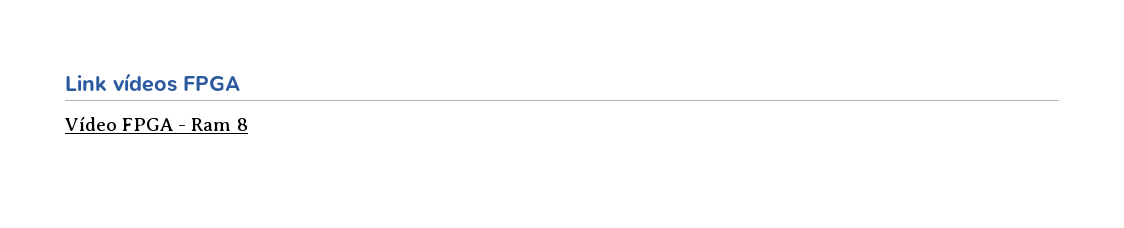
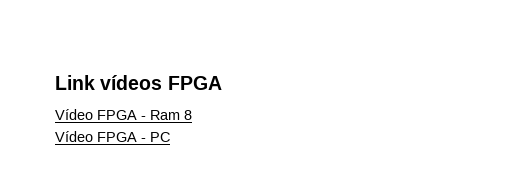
+ Vídeo FPGA - PC

